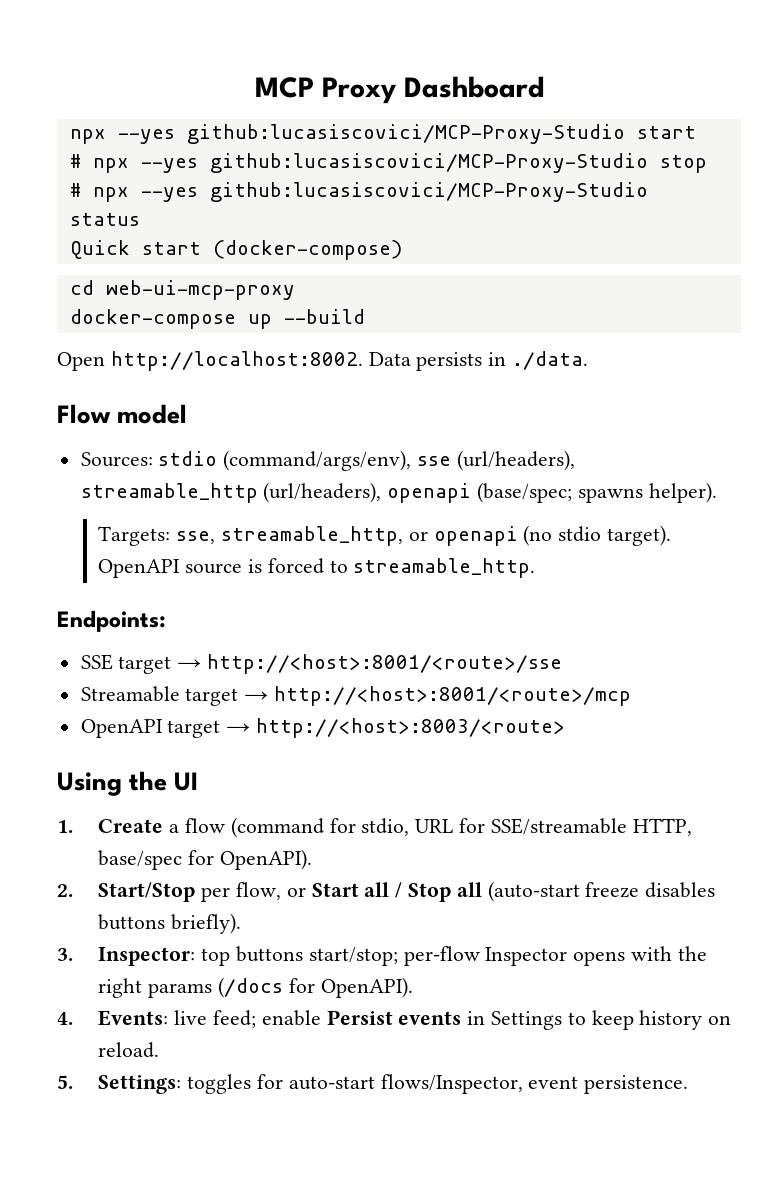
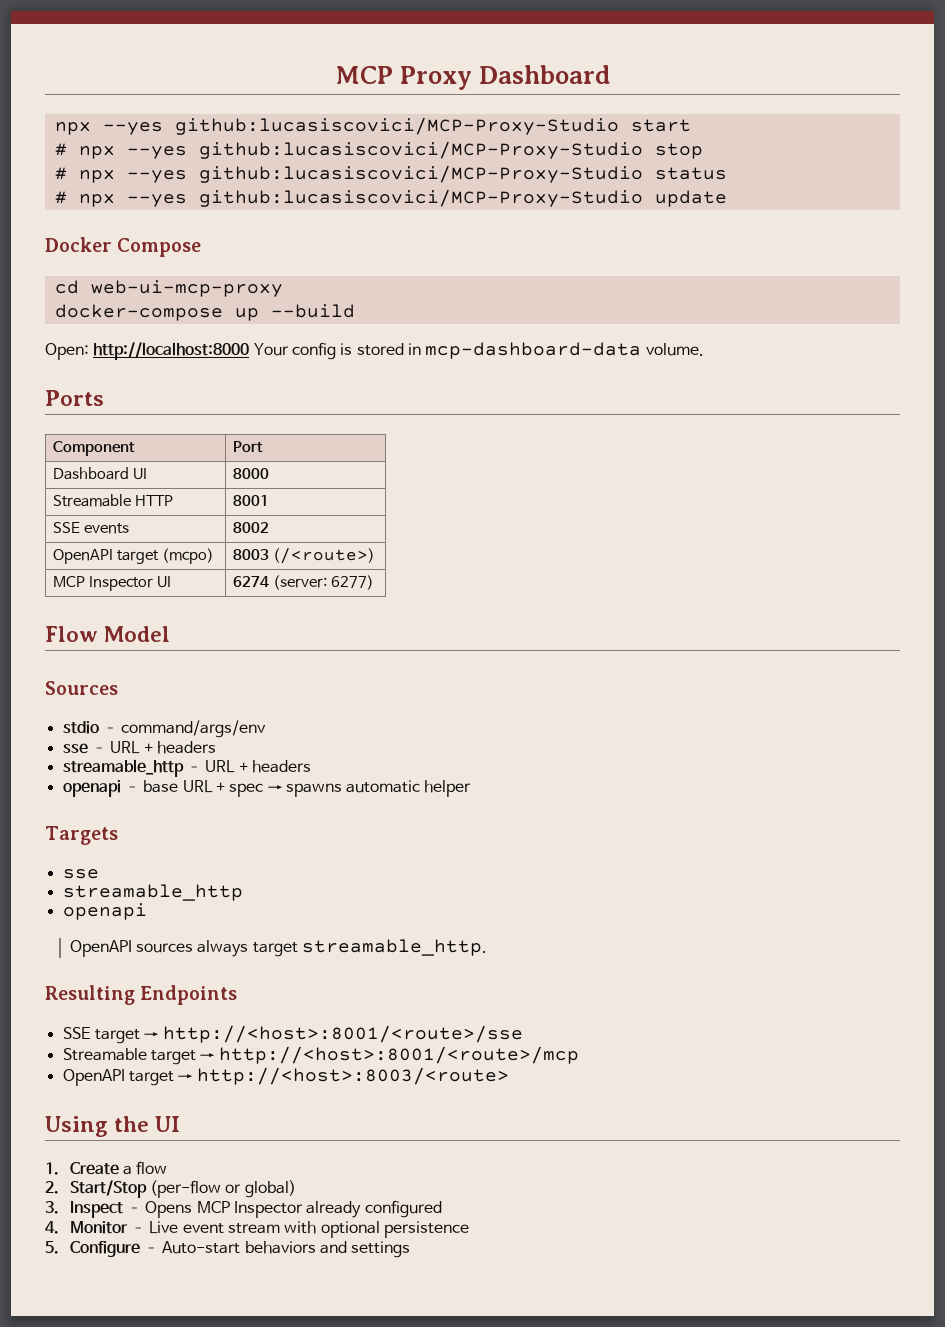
- Quick start (docker-compose)
+ # npx --yes github:lucasiscovici/MCP-Proxy-Studio update
+ Docker Compose
- Open http://localhost:8002. Data persists in ./data.
- Flow model
- Sources: stdio (command/args/env), sse (url/headers), streamable_http (url/headers), openapi (base/spec; spawns helper).
- Targets: sse, streamable_http, or openapi (no stdio target). OpenAPI source is forced to streamable_http.
+ Open: http://localhost:8000 Your config is stored in mcp-dashboard-data volume.
+ Ports
+ Component | Port
+ Dashboard UI | 8000
+ Streamable HTTP | 8001
+ SSE events | 8002
+ OpenAPI target (mcpo) | 8003 (/<route>)
+ MCP Inspector UI | 6274 (server: 6277)
+ Flow Model
+ Sources
+ stdio – command/args/env
+ sse – URL + headers
+ streamable_http – URL + headers
+ openapi – base URL + spec → spawns automatic helper
+ Targets
+ sse
+ streamable_http
+ openapi
+ OpenAPI sources always target streamable_http.
- Endpoints:
+ Resulting Endpoints
- 1. Create a flow (command for stdio, URL for SSE/streamable HTTP, base/spec for OpenAPI).
- 2. Start/Stop per flow, or Start all / Stop all (auto-start freeze disables buttons briefly).
- 3. Inspector: top buttons start/stop; per-flow Inspector opens with the right params (/docs for OpenAPI).
- 4. Events: live feed; enable Persist events in Settings to keep history on reload.
- 5. Settings: toggles for auto-start flows/Inspector, event persistence.
+ 1. Create a flow
+ 2. Start/Stop (per-flow or global)
+ 3. Inspect – Opens MCP Inspector already configured
+ 4. Monitor – Live event stream with optional persistence
+ 5. Configure – Auto-start behaviors and settings

